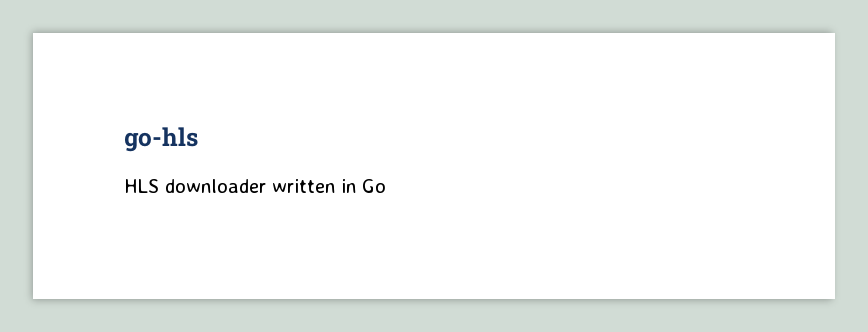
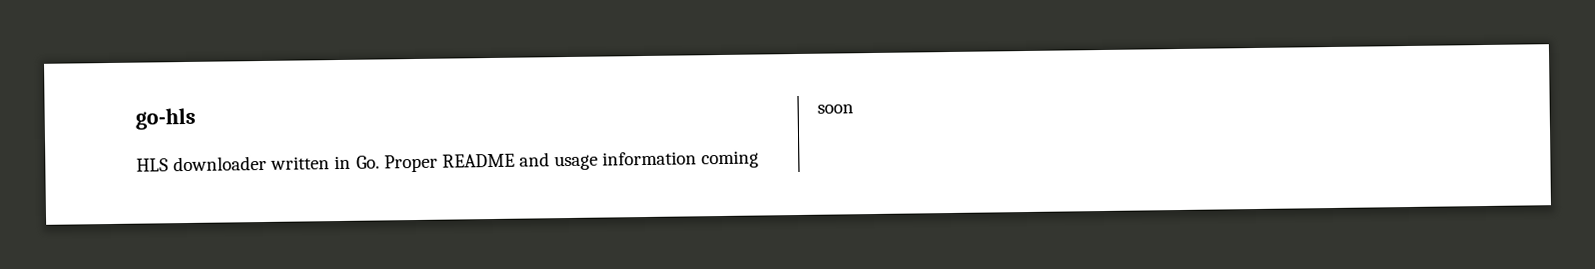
- HLS downloader written in Go
+ HLS downloader written in Go. Proper README and usage information coming soon

